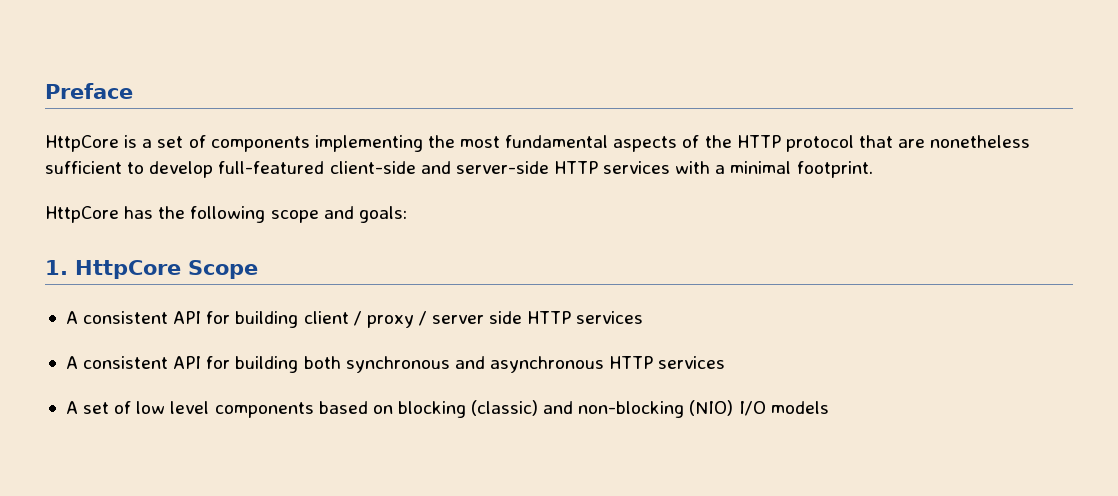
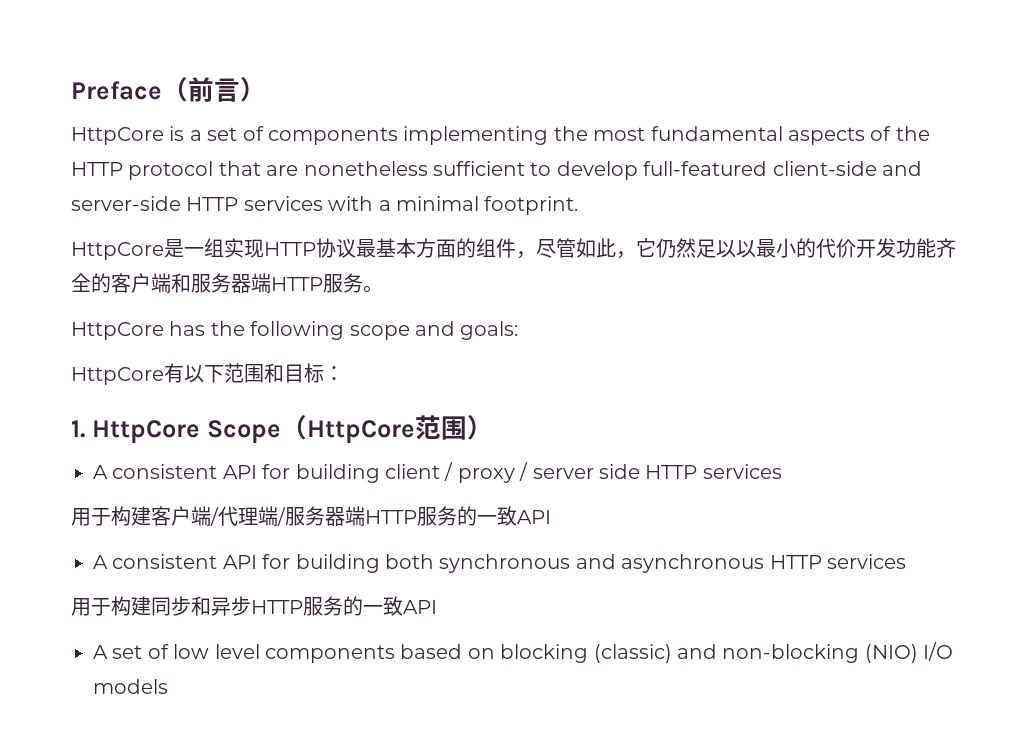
- Preface
+ Preface（前言）
+ HttpCore是一组实现HTTP协议最基本方面的组件，尽管如此，它仍然足以以最小的代价开发功能齐全的客户端和服务器端HTTP服务。
+ HttpCore有以下范围和目标：
- 1. HttpCore Scope
+ 1. HttpCore Scope（HttpCore范围）
+ 用于构建客户端/代理端/服务器端HTTP服务的一致API
+ 用于构建同步和异步HTTP服务的一致API

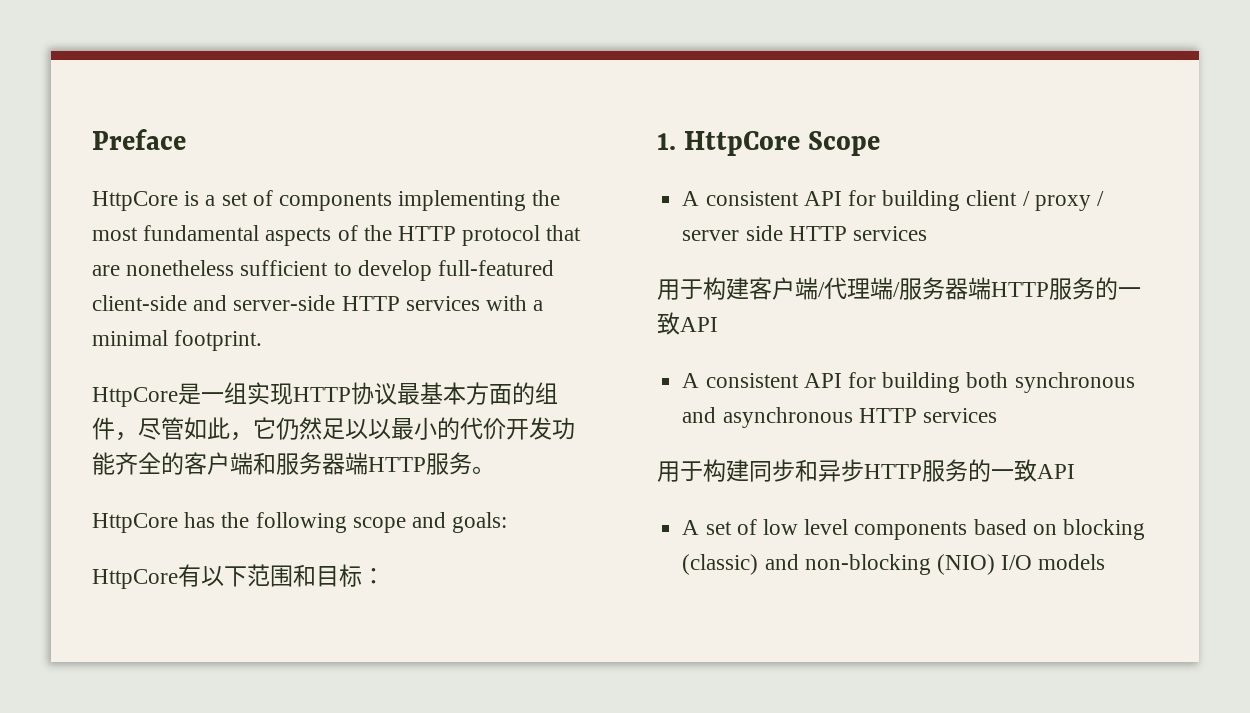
- Preface（前言）
+ Preface
- 1. HttpCore Scope（HttpCore范围）
+ 1. HttpCore Scope

